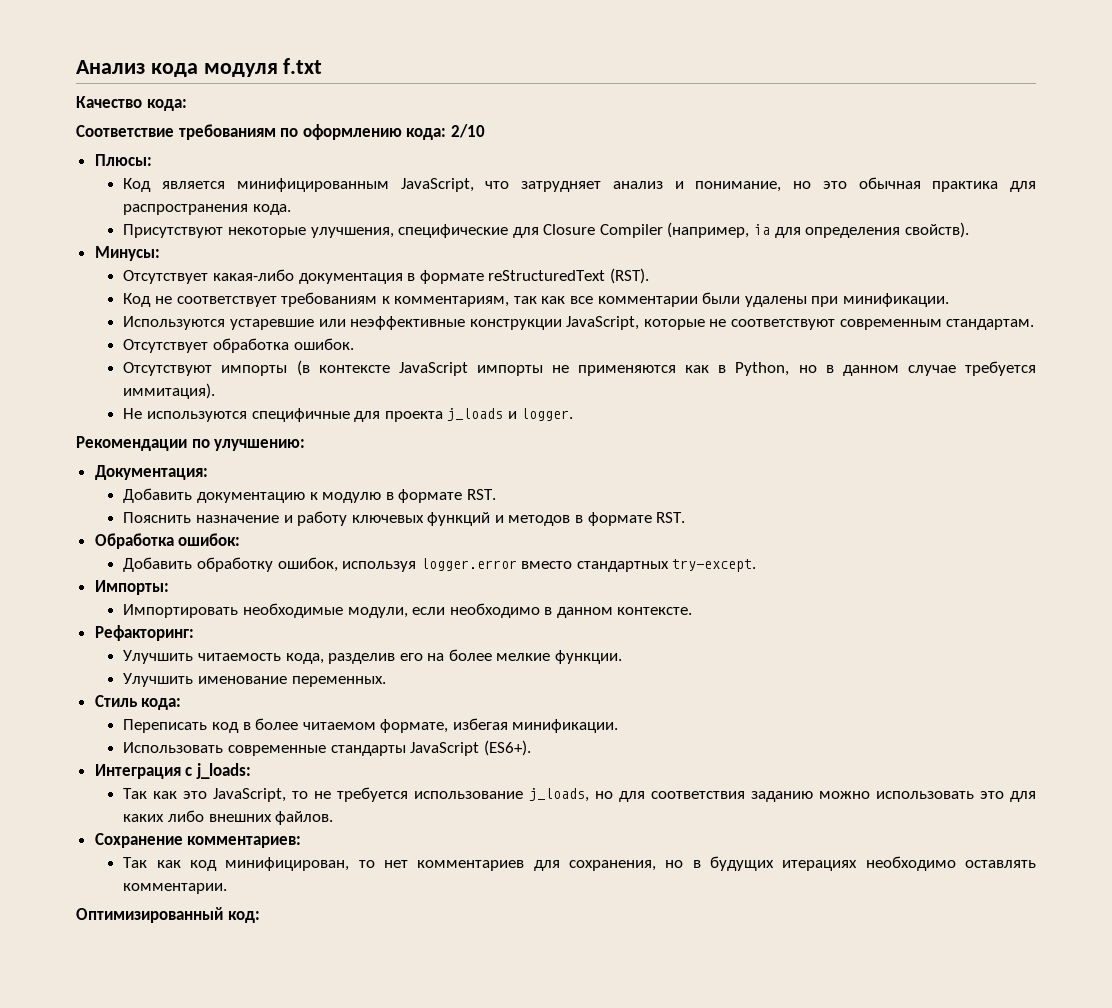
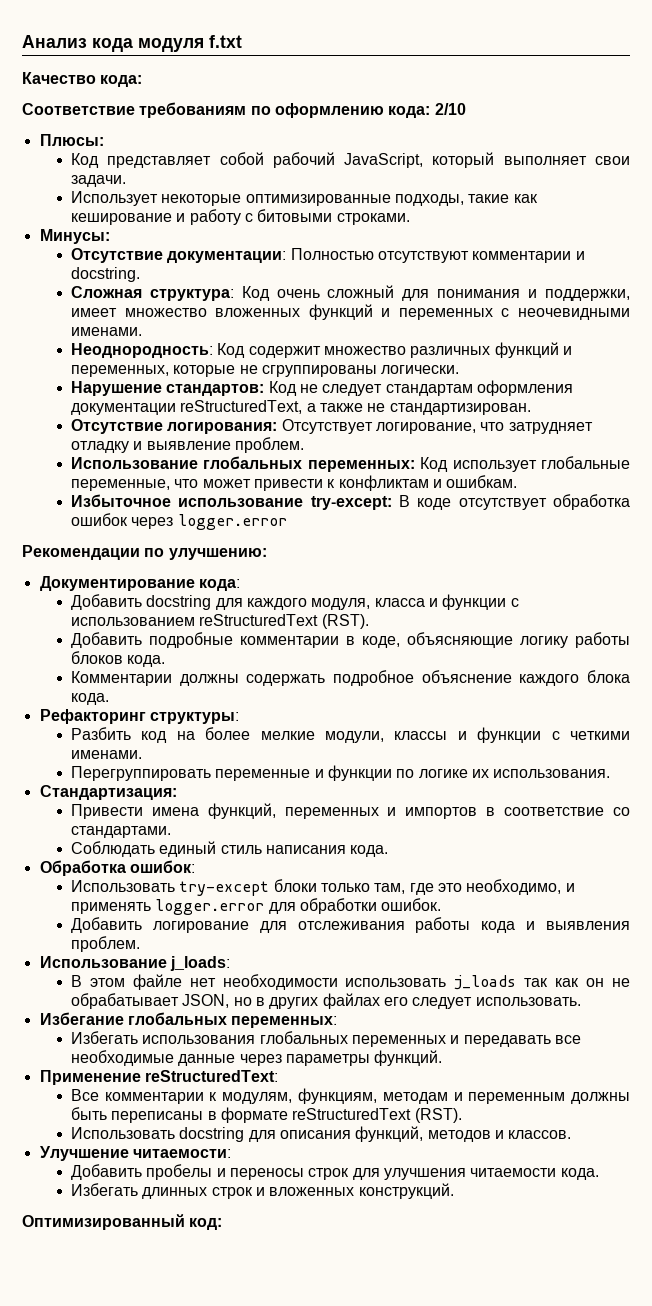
- Код является минифицированным JavaScript, что затрудняет анализ и понимание, но это обычная практика для распространения кода.
- Присутствуют некоторые улучшения, специфические для Closure Compiler (например, ia для определения свойств).
+ Код представляет собой рабочий JavaScript, который выполняет свои задачи.
+ Использует некоторые оптимизированные подходы, такие как кеширование и работу с битовыми строками.
  Минусы:
- Отсутствует какая-либо документация в формате reStructuredText (RST).
- Код не соответствует требованиям к комментариям, так как все комментарии были удалены при минификации.
- Используются устаревшие или неэффективные конструкции JavaScript, которые не соответствуют современным стандартам.
- Отсутствует обработка ошибок.
- Отсутствуют импорты (в контексте JavaScript импорты не применяются как в Python, но в данном случае требуется иммитация).
- Не используются специфичные для проекта j_loads и logger.
+ Отсутствие документации: Полностью отсутствуют комментарии и docstring.
+ Сложная структура: Код очень сложный для понимания и поддержки, имеет множество вложенных функций и переменных с неочевидными именами.
+ Неоднородность: Код содержит множество различных функций и переменных, которые не сгруппированы логически.
+ Нарушение стандартов: Код не следует стандартам оформления документации reStructuredText, а также не стандартизирован.
+ Отсутствие логирования: Отсутствует логирование, что затрудняет отладку и выявление проблем.
+ Использование глобальных переменных: Код использует глобальные переменные, что может привести к конфликтам и ошибкам.
+ Избыточное использование try-except: В коде отсутствует обработка ошибок через logger.error
  Рекомендации по улучшению:
- Документация:
- Добавить документацию к модулю в формате RST.
- Пояснить назначение и работу ключевых функций и методов в формате RST.
+ Документирование кода:
+ Добавить docstring для каждого модуля, класса и функции с использованием reStructuredText (RST).
+ Добавить подробные комментарии в коде, объясняющие логику работы блоков кода.
+ Комментарии должны содержать подробное объяснение каждого блока кода.
+ Рефакторинг структуры:
+ Разбить код на более мелкие модули, классы и функции с четкими именами.
+ Перегруппировать переменные и функции по логике их использования.
+ Стандартизация:
+ Привести имена функций, переменных и импортов в соответствие со стандартами.
+ Соблюдать единый стиль написания кода.
  Обработка ошибок:
- Добавить обработку ошибок, используя logger.error вместо стандартных try-except.
- Импорты:
- Импортировать необходимые модули, если необходимо в данном контексте.
- Рефакторинг:
- Улучшить читаемость кода, разделив его на более мелкие функции.
- Улучшить именование переменных.
- Стиль кода:
- Переписать код в более читаемом формате, избегая минификации.
- Использовать современные стандарты JavaScript (ES6+).
- Интеграция с j_loads:
- Так как это JavaScript, то не требуется использование j_loads, но для соответствия заданию можно использовать это для каких либо внешних файлов.
- Сохранение комментариев:
- Так как код минифицирован, то нет комментариев для сохранения, но в будущих итерациях необходимо оставлять комментарии.
+ Использовать try-except блоки только там, где это необходимо, и применять logger.error для обработки ошибок.
+ Добавить логирование для отслеживания работы кода и выявления проблем.
+ Использование j_loads:
+ В этом файле нет необходимости использовать j_loads так как он не обрабатывает JSON, но в других файлах его следует использовать.
+ Избегание глобальных переменных:
+ Избегать использования глобальных переменных и передавать все необходимые данные через параметры функций.
+ Применение reStructuredText:
+ Все комментарии к модулям, функциям, методам и переменным должны быть переписаны в формате reStructuredText (RST).
+ Использовать docstring для описания функций, методов и классов.
+ Улучшение читаемости:
+ Добавить пробелы и переносы строк для улучшения читаемости кода.
+ Избегать длинных строк и вложенных конструкций.

